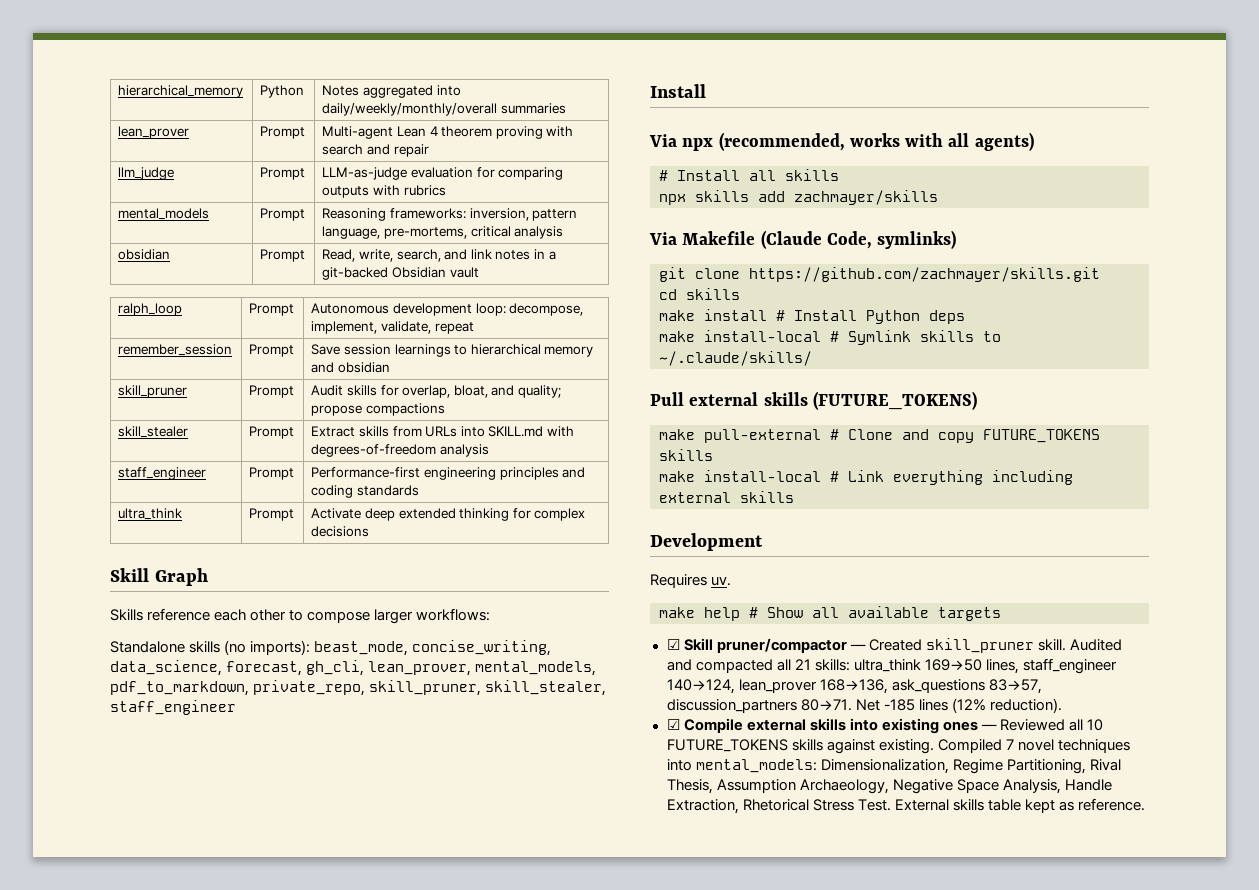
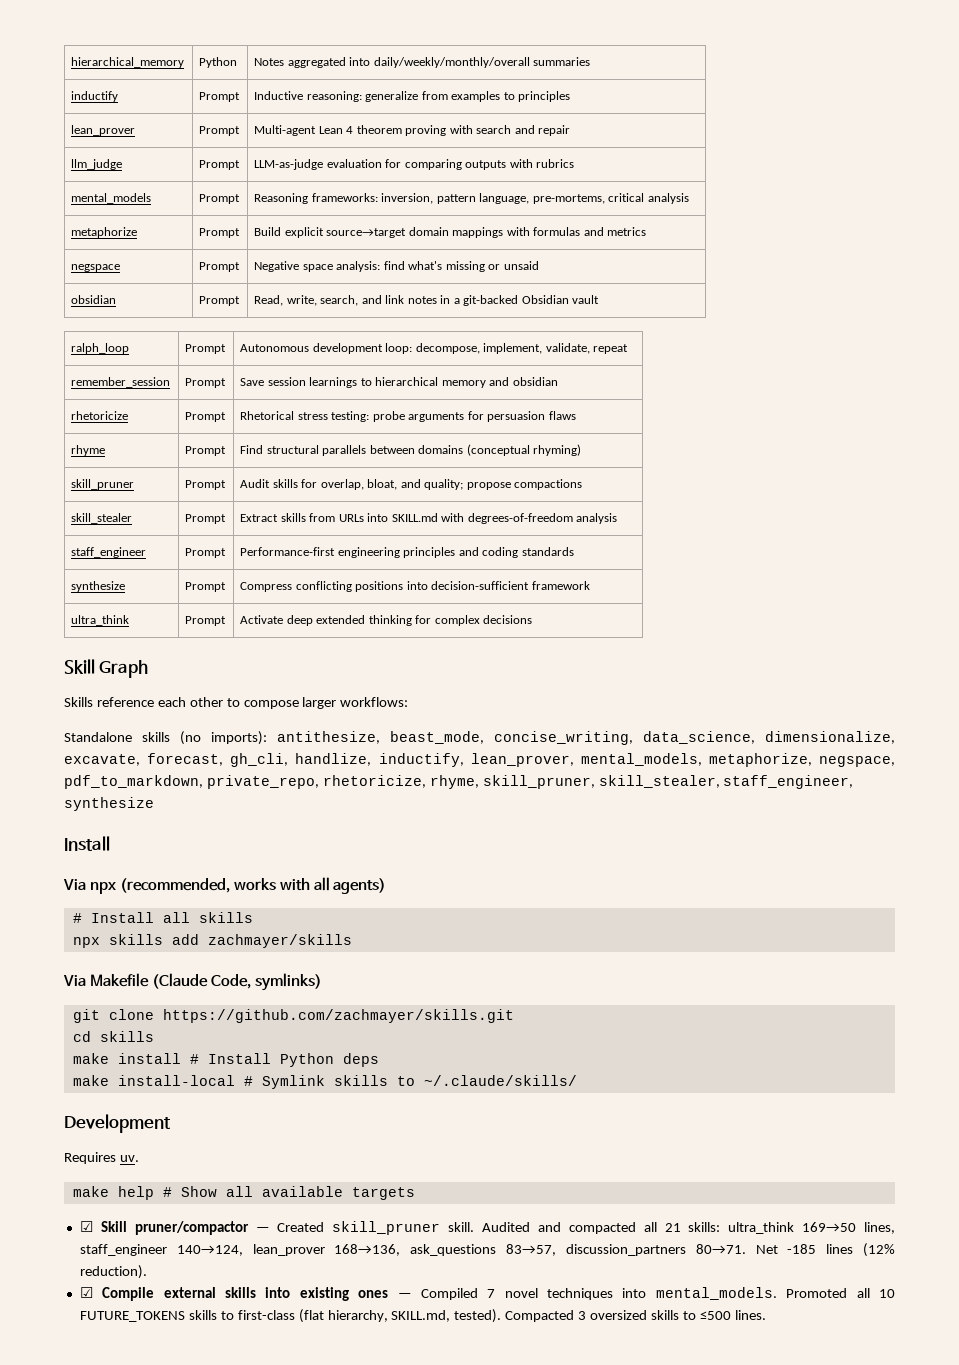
+ inductify | Prompt | Inductive reasoning: generalize from examples to principles
+ metaphorize | Prompt | Build explicit source→target domain mappings with formulas and metrics
+ negspace | Prompt | Negative space analysis: find what's missing or unsaid
+ rhetoricize | Prompt | Rhetorical stress testing: probe arguments for persuasion flaws
+ rhyme | Prompt | Find structural parallels between domains (conceptual rhyming)
+ synthesize | Prompt | Compress conflicting positions into decision-sufficient framework
- Standalone skills (no imports): beast_mode, concise_writing, data_science, forecast, gh_cli, lean_prover, mental_models, pdf_to_markdown, private_repo, skill_pruner, skill_stealer, staff_engineer
+ Standalone skills (no imports): antithesize, beast_mode, concise_writing, data_science, dimensionalize, excavate, forecast, gh_cli, handlize, inductify, lean_prover, mental_models, metaphorize, negspace, pdf_to_markdown, private_repo, rhetoricize, rhyme, skill_pruner, skill_stealer, staff_engineer, synthesize
- Pull external skills (FUTURE_TOKENS)
- make pull-external # Clone and copy FUTURE_TOKENS skills
- make install-local # Link everything including external skills
- ☑ Compile external skills into existing ones — Reviewed all 10 FUTURE_TOKENS skills against existing. Compiled 7 novel techniques into mental_models: Dimensionalization, Regime Partitioning, Rival Thesis, Assumption Archaeology, Negative Space Analysis, Handle Extraction, Rhetorical Stress Test. External skills table kept as reference.
+ ☑ Compile external skills into existing ones — Compiled 7 novel techniques into mental_models. Promoted all 10 FUTURE_TOKENS skills to first-class (flat hierarchy, SKILL.md, tested). Compacted 3 oversized skills to ≤500 lines.

